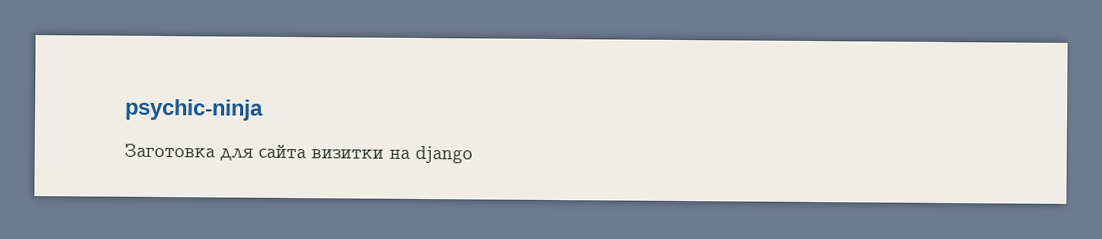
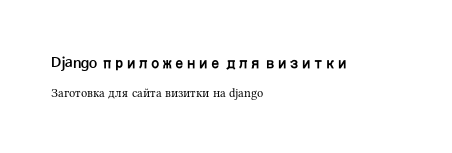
- psychic-ninja
+ Django приложение для визитки

